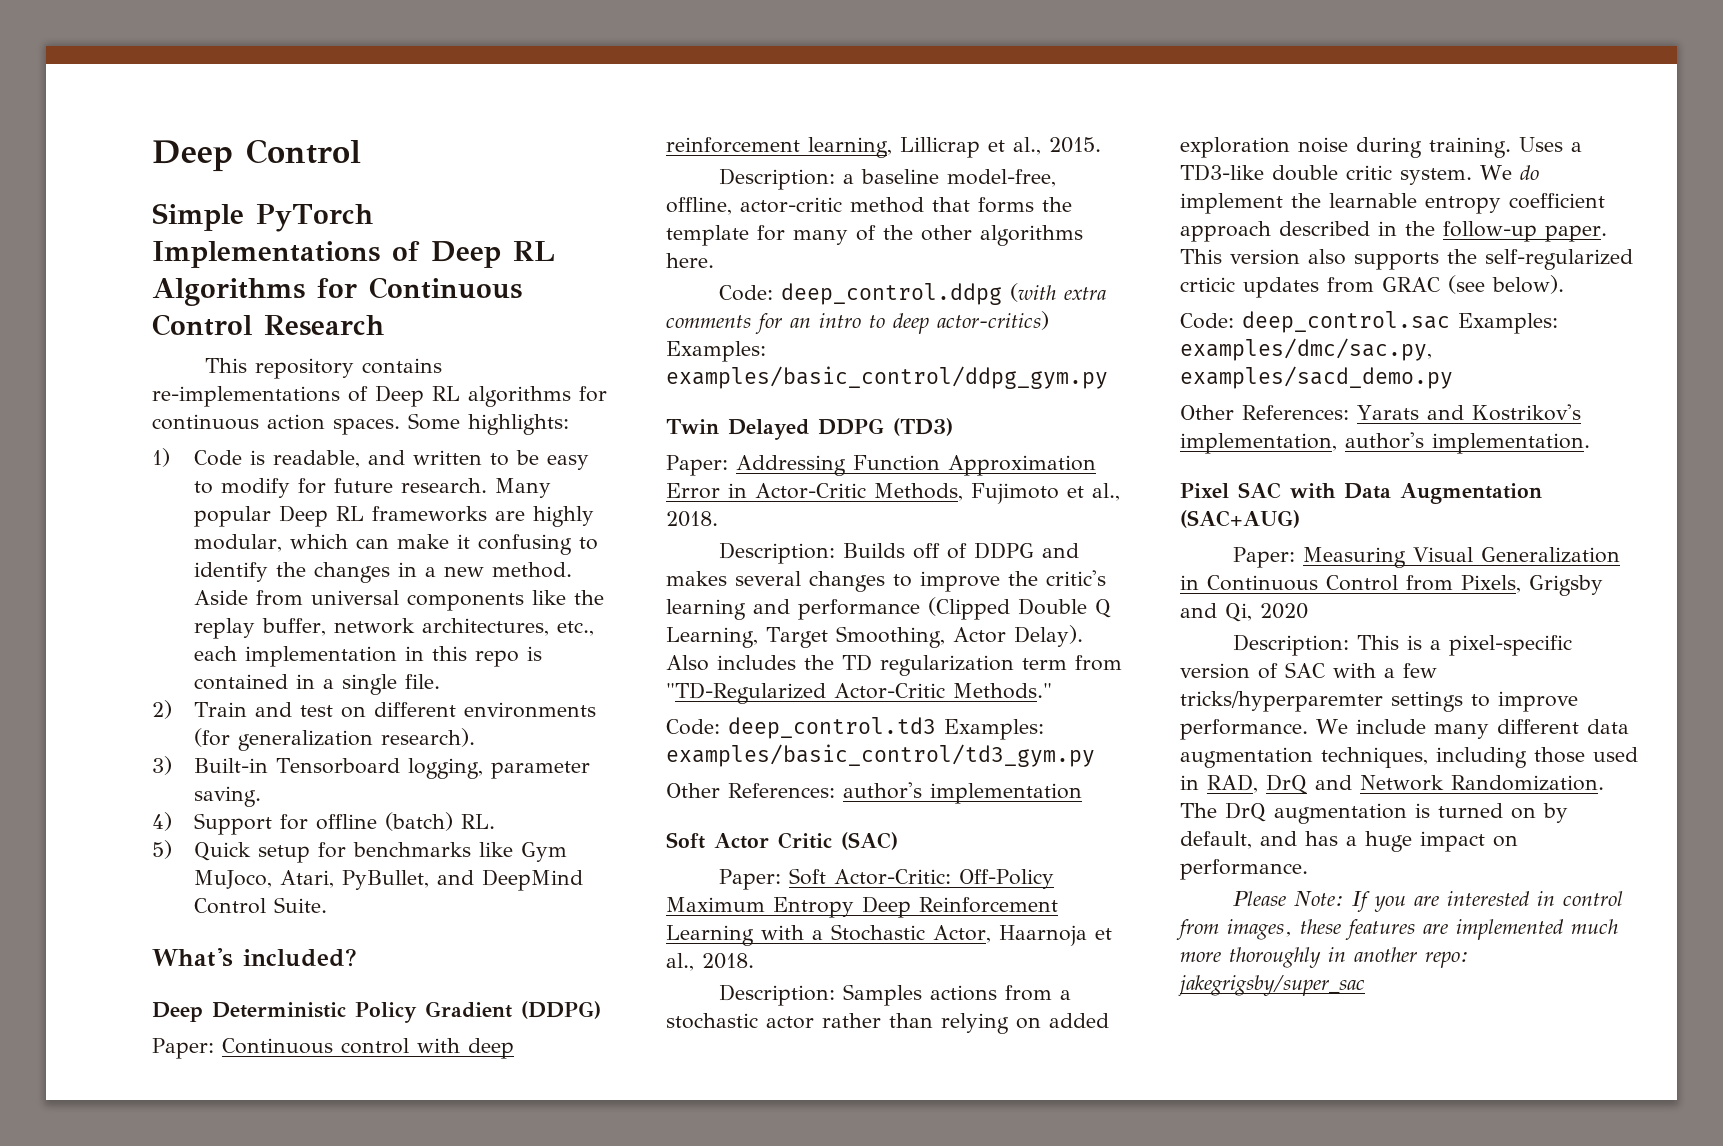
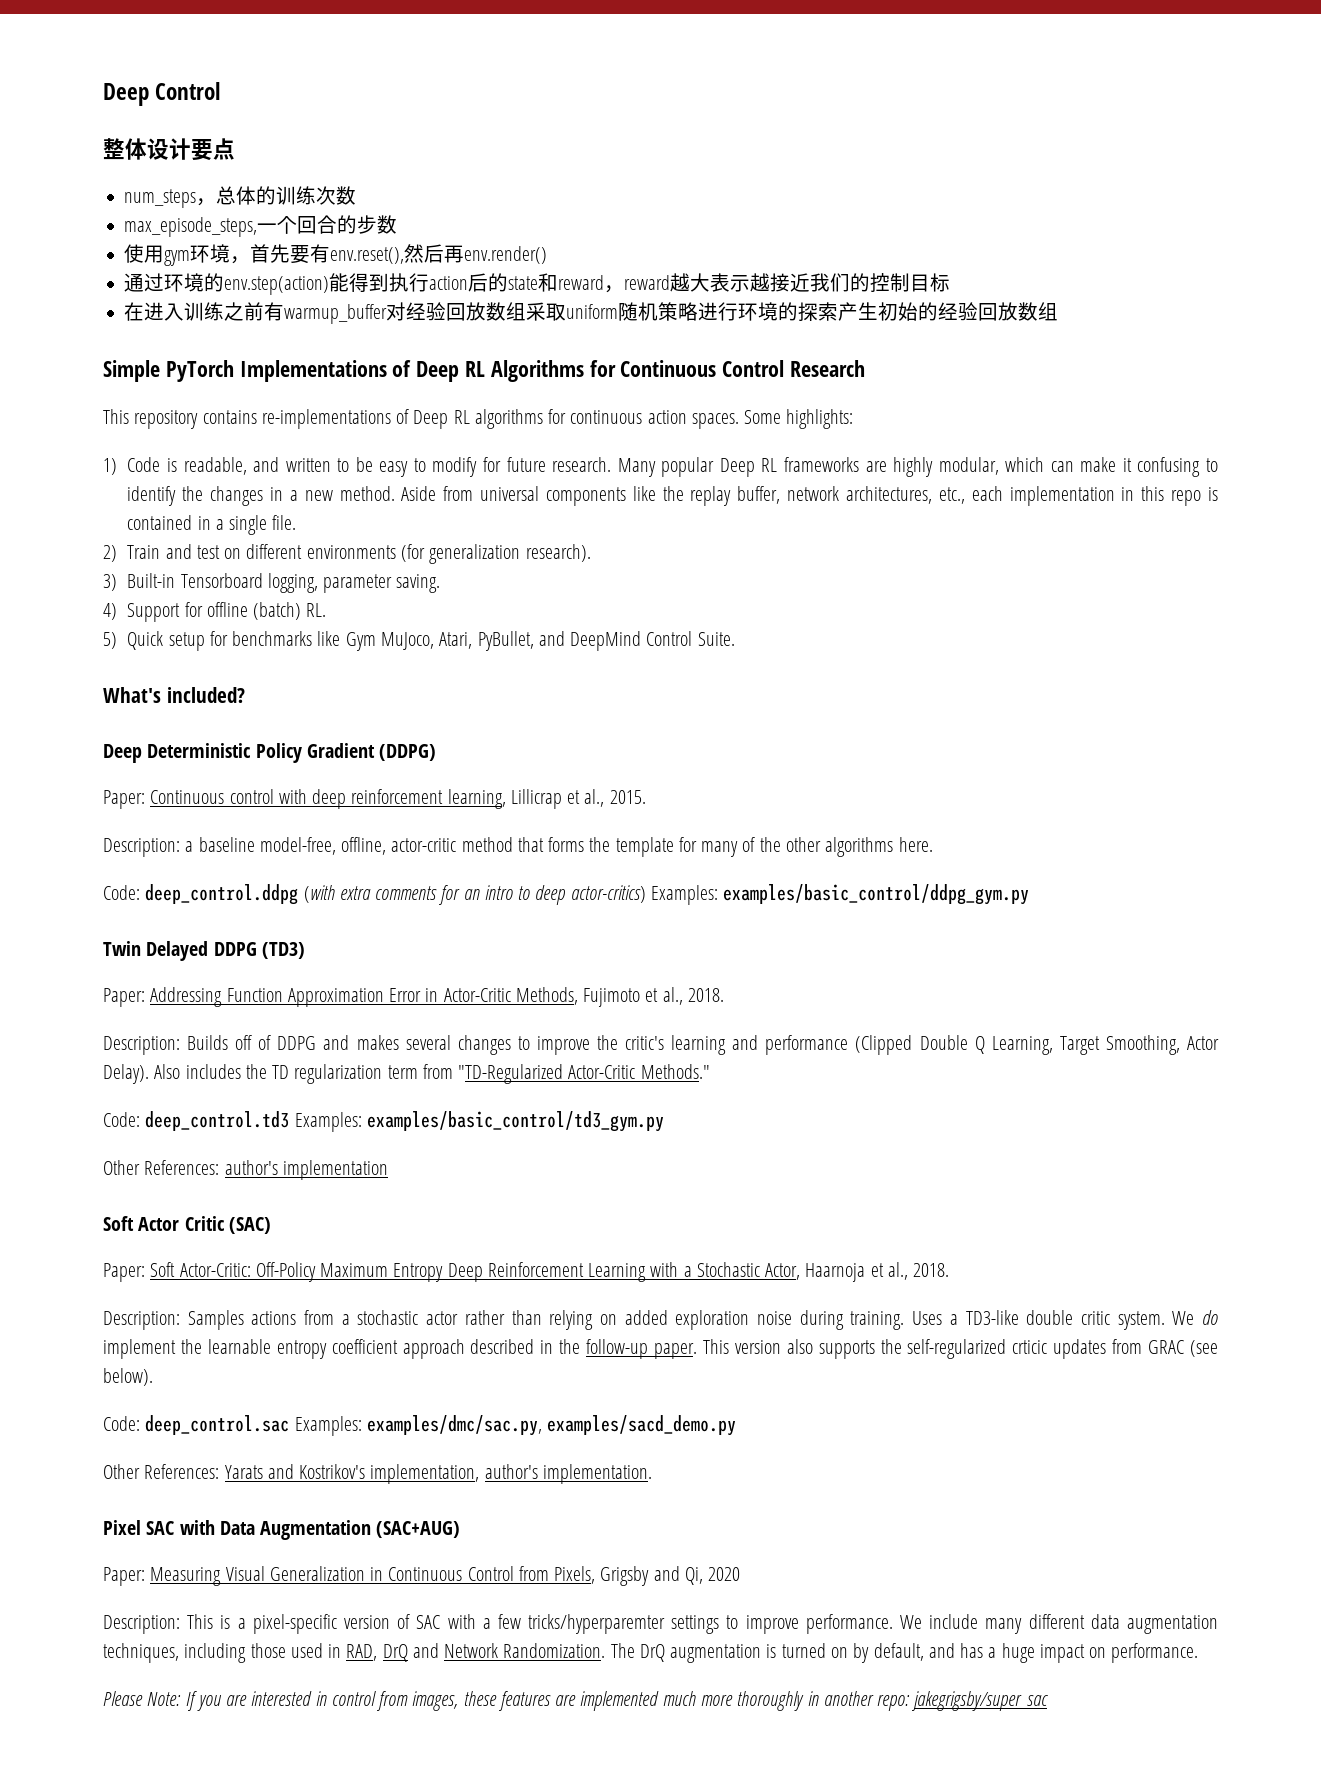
+ 整体设计要点
+ num_steps，总体的训练次数
+ max_episode_steps,一个回合的步数
+ 使用gym环境，首先要有env.reset(),然后再env.render()
+ 通过环境的env.step(action)能得到执行action后的state和reward，reward越大表示越接近我们的控制目标
+ 在进入训练之前有warmup_buffer对经验回放数组采取uniform随机策略进行环境的探索产生初始的经验回放数组

